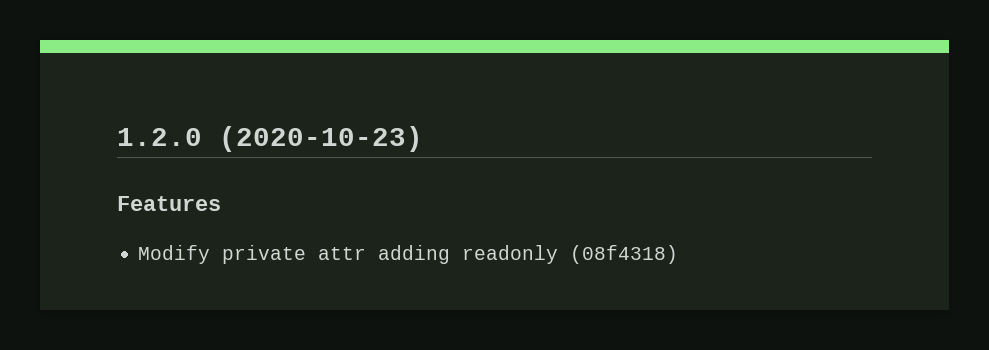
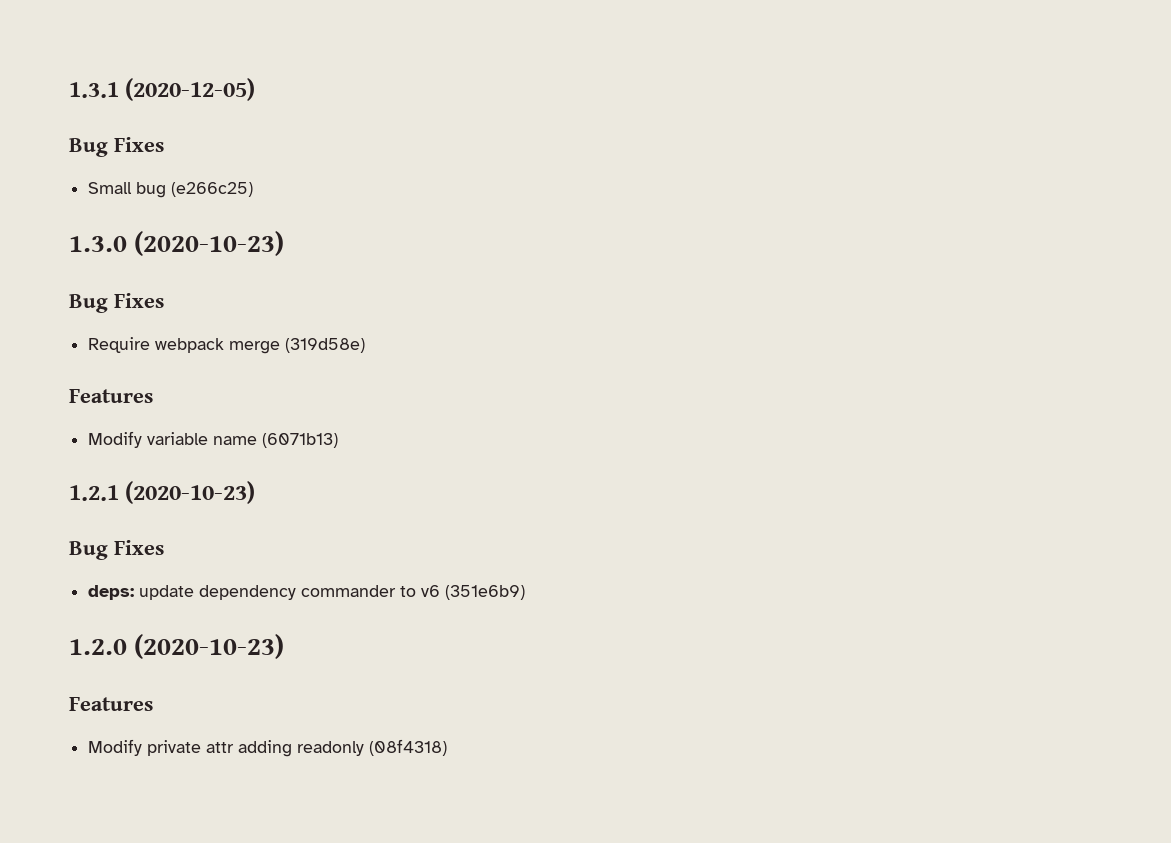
+ 1.3.1 (2020-12-05)
+ Bug Fixes
+ Small bug (e266c25)
+ 1.3.0 (2020-10-23)
+ Bug Fixes
+ Require webpack merge (319d58e)
+ Features
+ Modify variable name (6071b13)
+ 1.2.1 (2020-10-23)
+ Bug Fixes
+ deps: update dependency commander to v6 (351e6b9)

